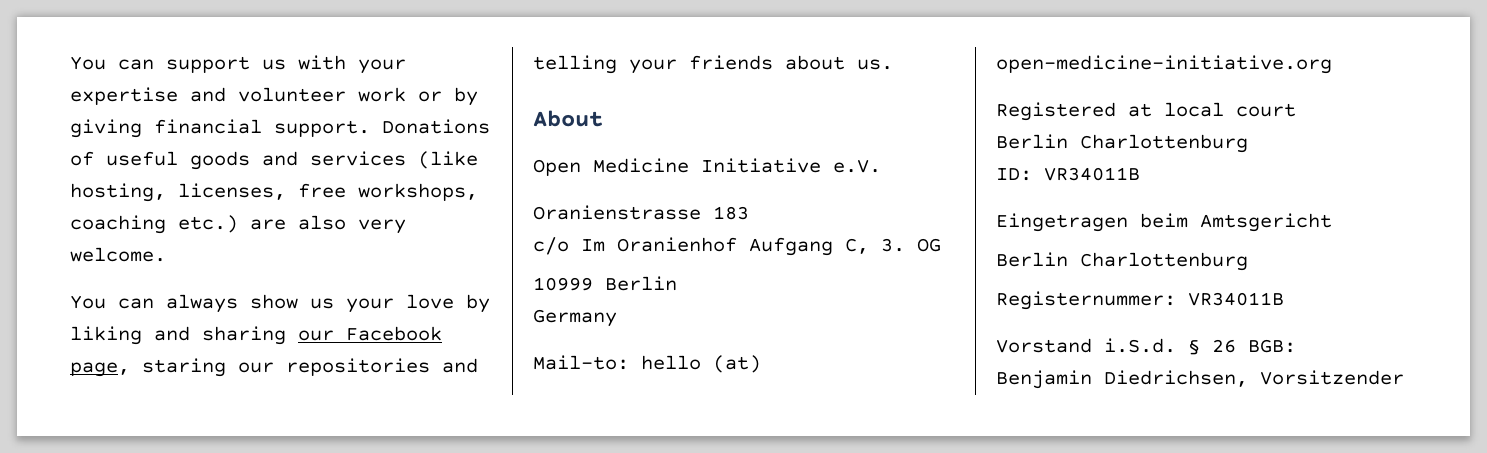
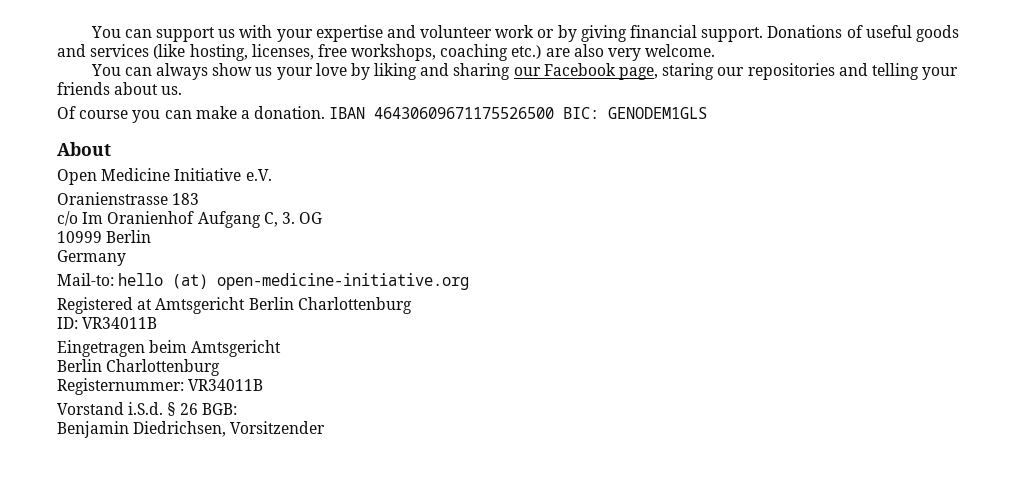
+ Of course you can make a donation. IBAN 46430609671175526500 BIC: GENODEM1GLS
- Registered at local court
- Berlin Charlottenburg
+ Registered at Amtsgericht Berlin Charlottenburg

